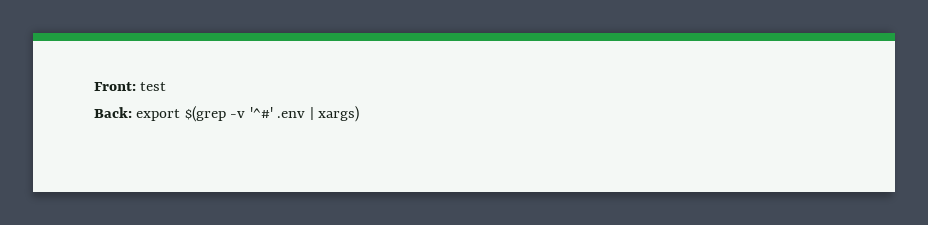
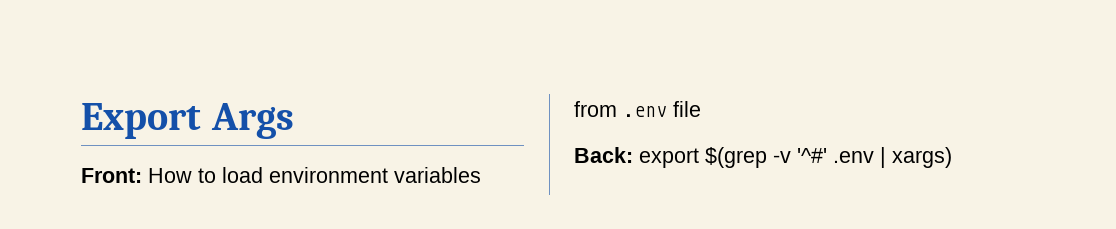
- Front: test
+ Export Args
+ Front: How to load environment variables from .env file

